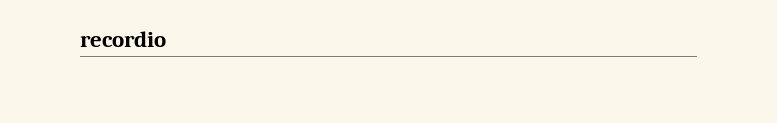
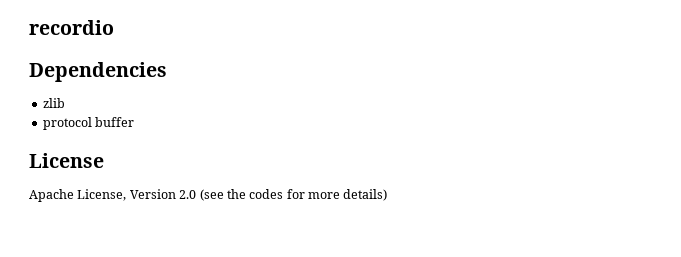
+ Dependencies
+ zlib
+ protocol buffer
+ License
+ Apache License, Version 2.0 (see the codes for more details)

